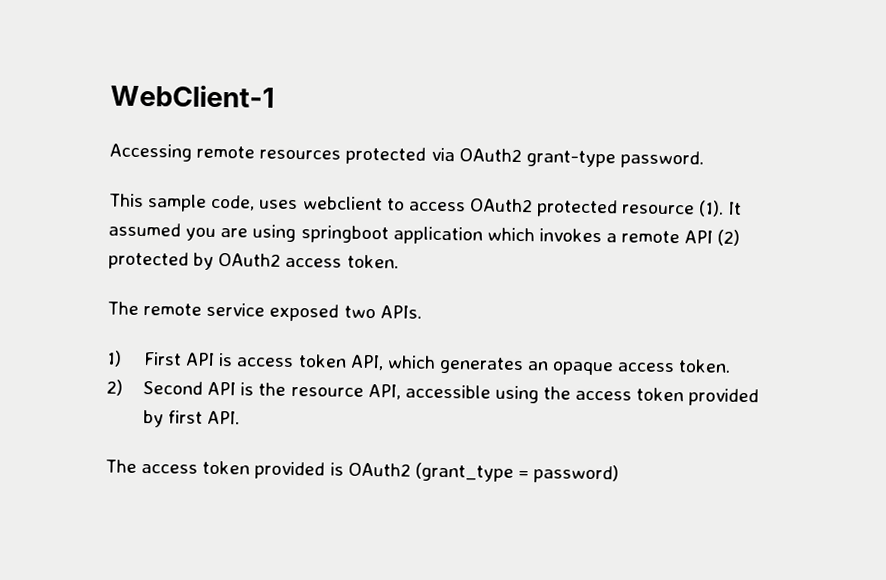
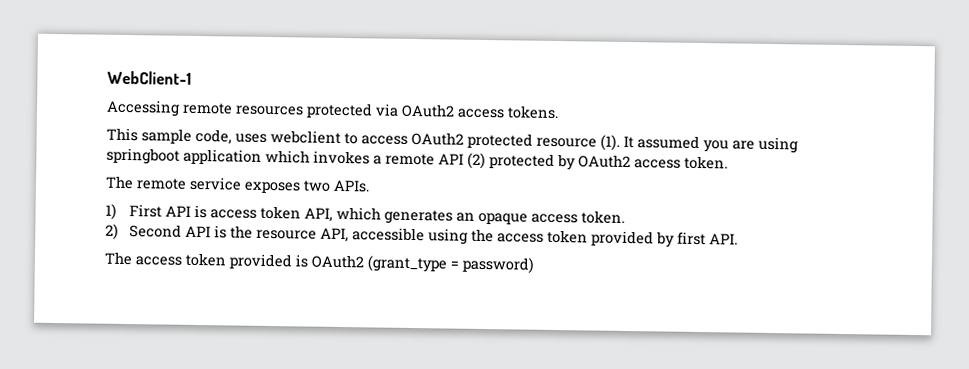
- Accessing remote resources protected via OAuth2 grant-type password.
+ Accessing remote resources protected via OAuth2 access tokens.
- The remote service exposed two APIs.
+ The remote service exposes two APIs.

